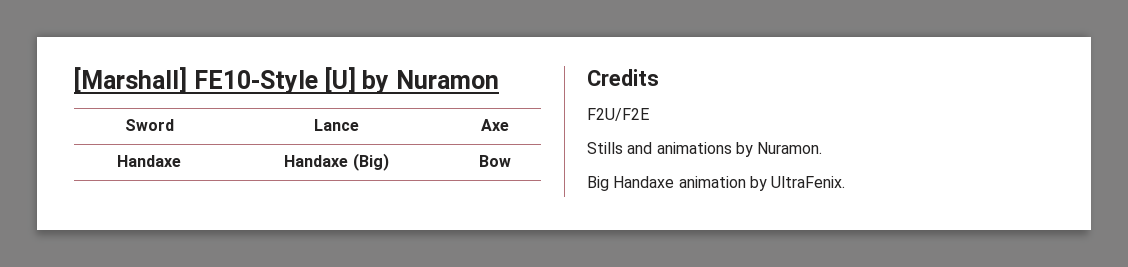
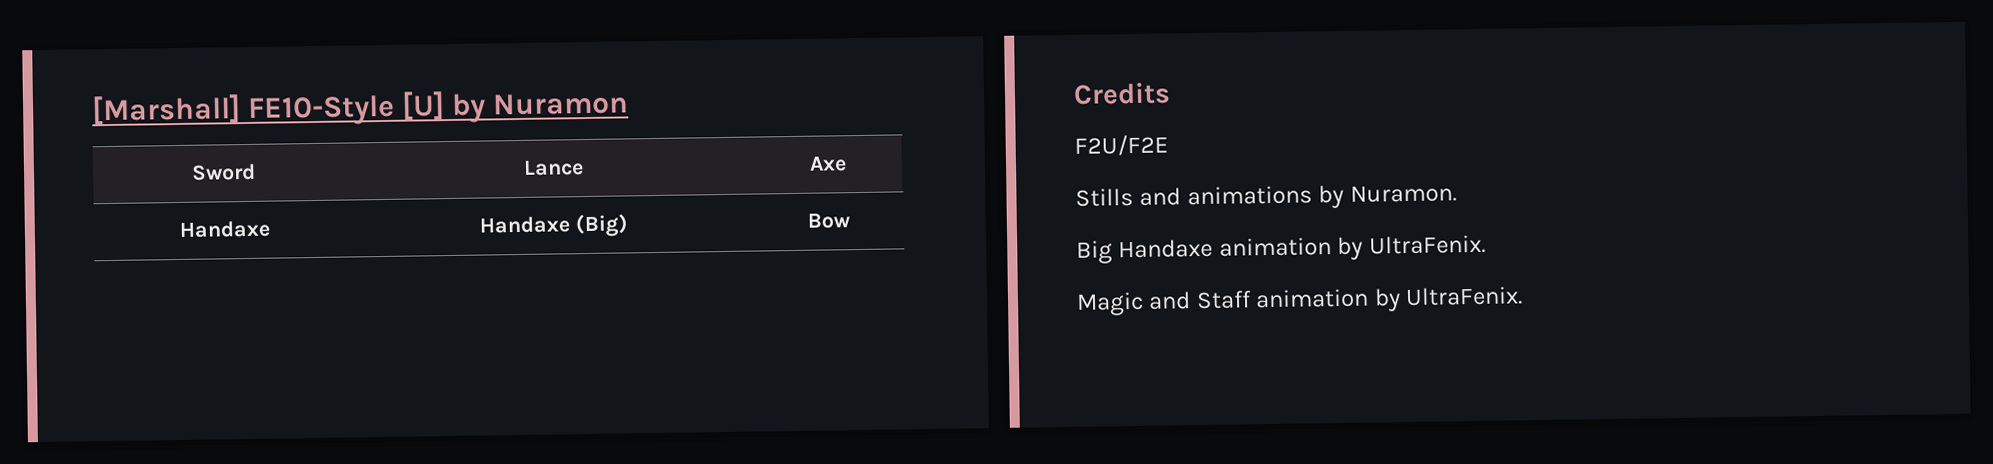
+ Magic and Staff animation by UltraFenix.

